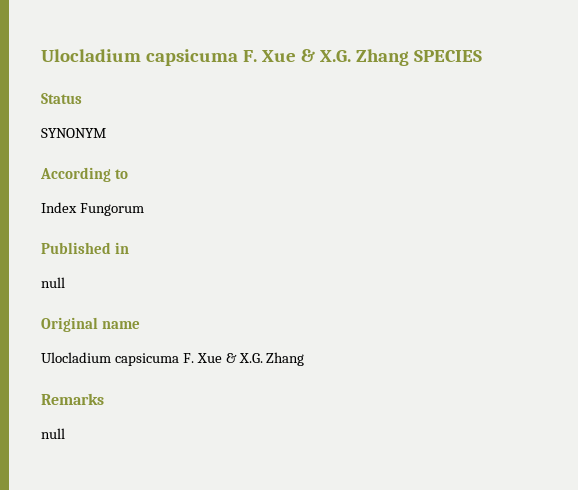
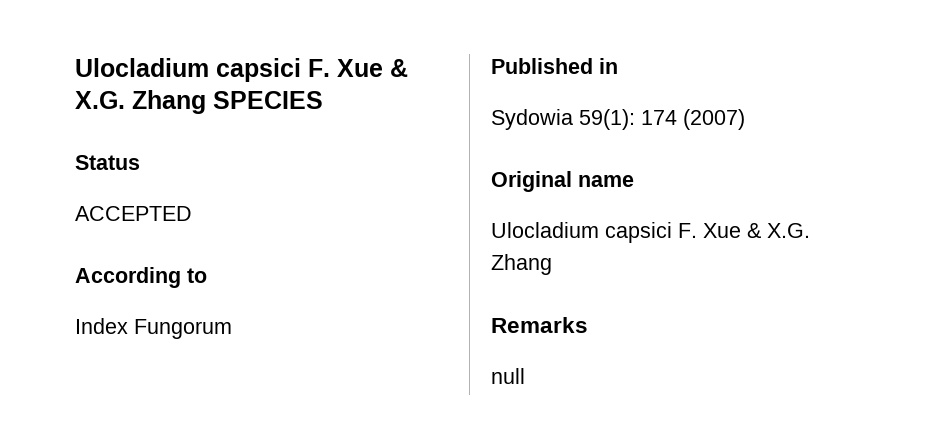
- Ulocladium capsicuma F. Xue & X.G. Zhang SPECIES
+ Ulocladium capsici F. Xue & X.G. Zhang SPECIES
- SYNONYM
+ ACCEPTED
  Published in
- null
+ Sydowia 59(1): 174 (2007)
  Original name
- Ulocladium capsicuma F. Xue & X.G. Zhang
+ Ulocladium capsici F. Xue & X.G. Zhang

